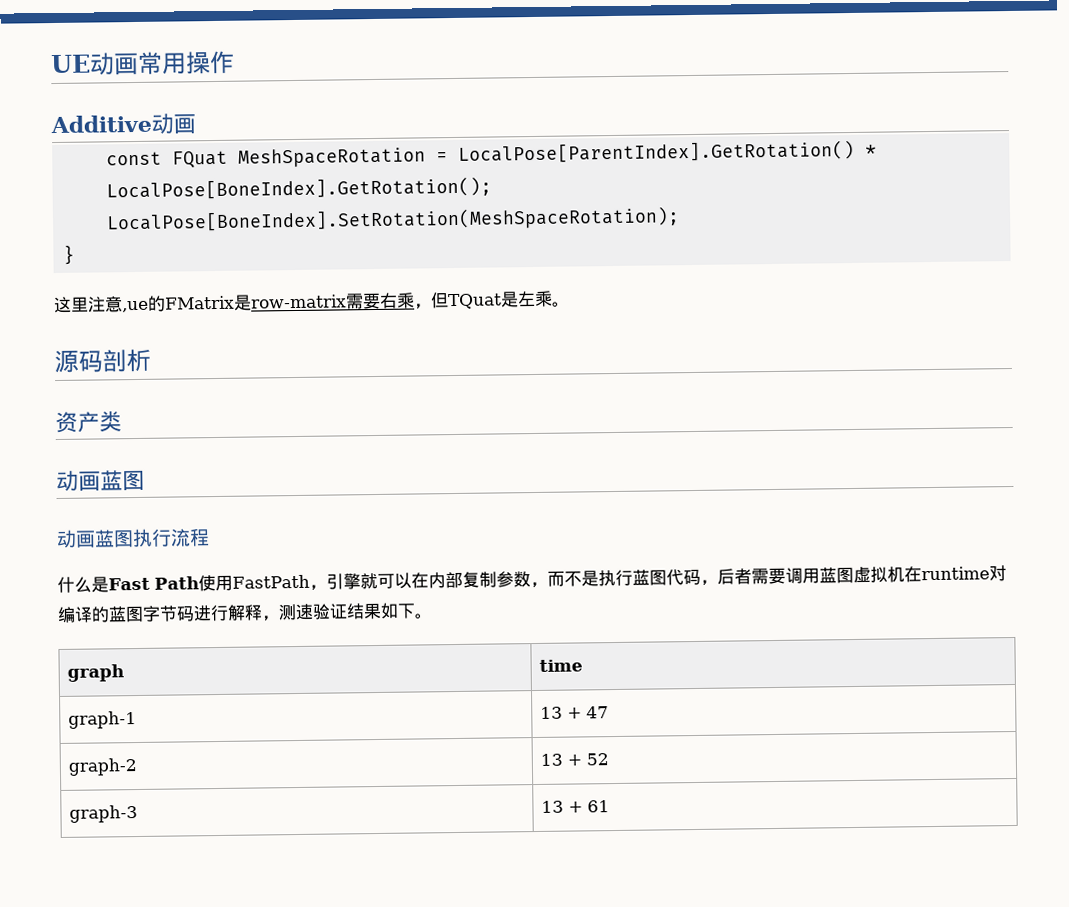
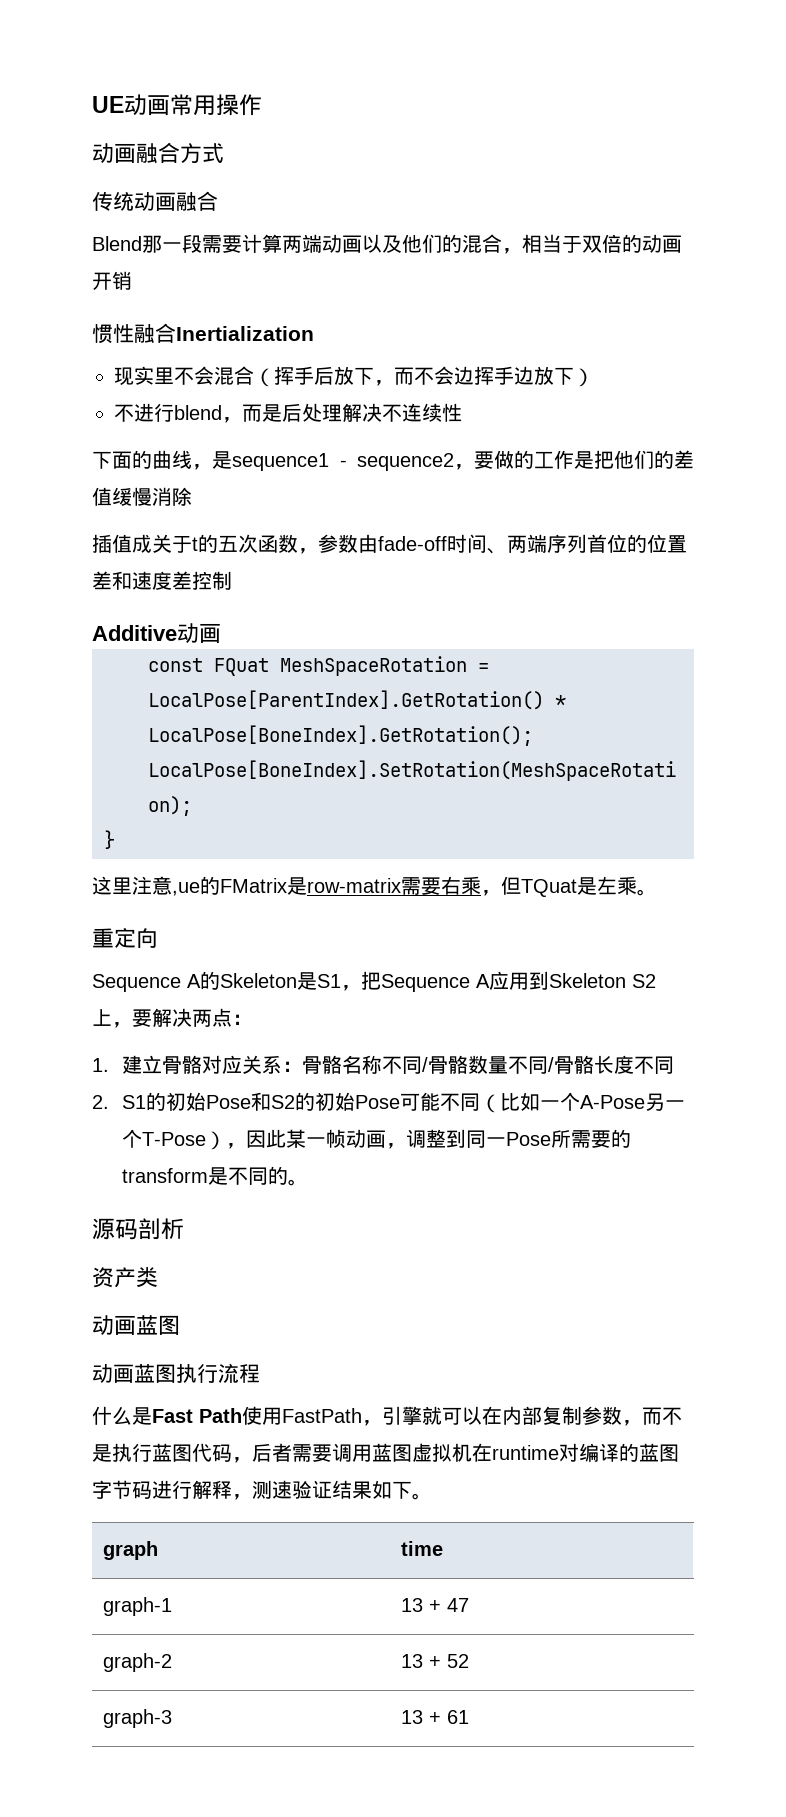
+ 动画融合方式
+ 传统动画融合
+ Blend那一段需要计算两端动画以及他们的混合，相当于双倍的动画开销
+ 惯性融合Inertialization
+ 现实里不会混合（挥手后放下，而不会边挥手边放下）
+ 不进行blend，而是后处理解决不连续性
+ 下面的曲线，是sequence1 - sequence2，要做的工作是把他们的差值缓慢消除
+ 插值成关于t的五次函数，参数由fade-off时间、两端序列首位的位置差和速度差控制
+ 重定向
+ Sequence A的Skeleton是S1，把Sequence A应用到Skeleton S2上，要解决两点：
+ 1.建立骨骼对应关系：骨骼名称不同/骨骼数量不同/骨骼长度不同
+ 2. S1的初始Pose和S2的初始Pose可能不同（比如一个A-Pose另一个T-Pose），因此某一帧动画，调整到同一Pose所需要的transform是不同的。

